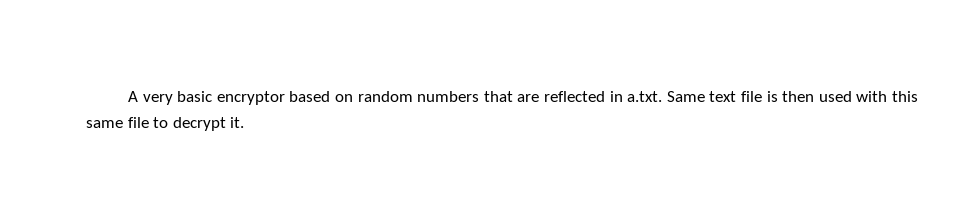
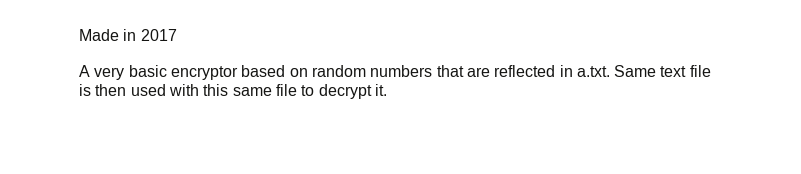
+ Made in 2017

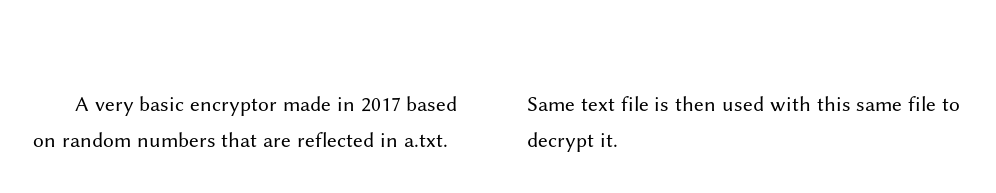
- Made in 2017
- A very basic encryptor based on random numbers that are reflected in a.txt. Same text file is then used with this same file to decrypt it.
+ A very basic encryptor made in 2017 based on random numbers that are reflected in a.txt. Same text file is then used with this same file to decrypt it.

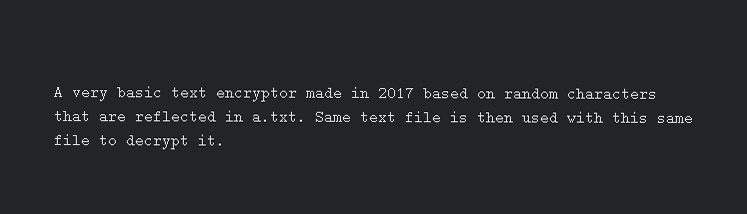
- A very basic encryptor made in 2017 based on random numbers that are reflected in a.txt. Same text file is then used with this same file to decrypt it.
+ A very basic text encryptor made in 2017 based on random characters that are reflected in a.txt. Same text file is then used with this same file to decrypt it.

